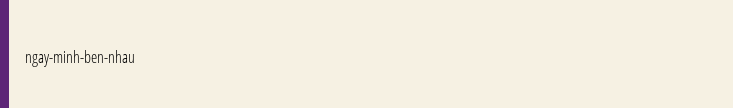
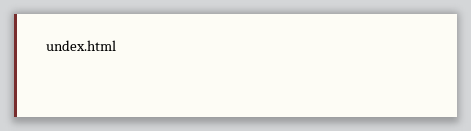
- ngay-minh-ben-nhau
+ undex.html

